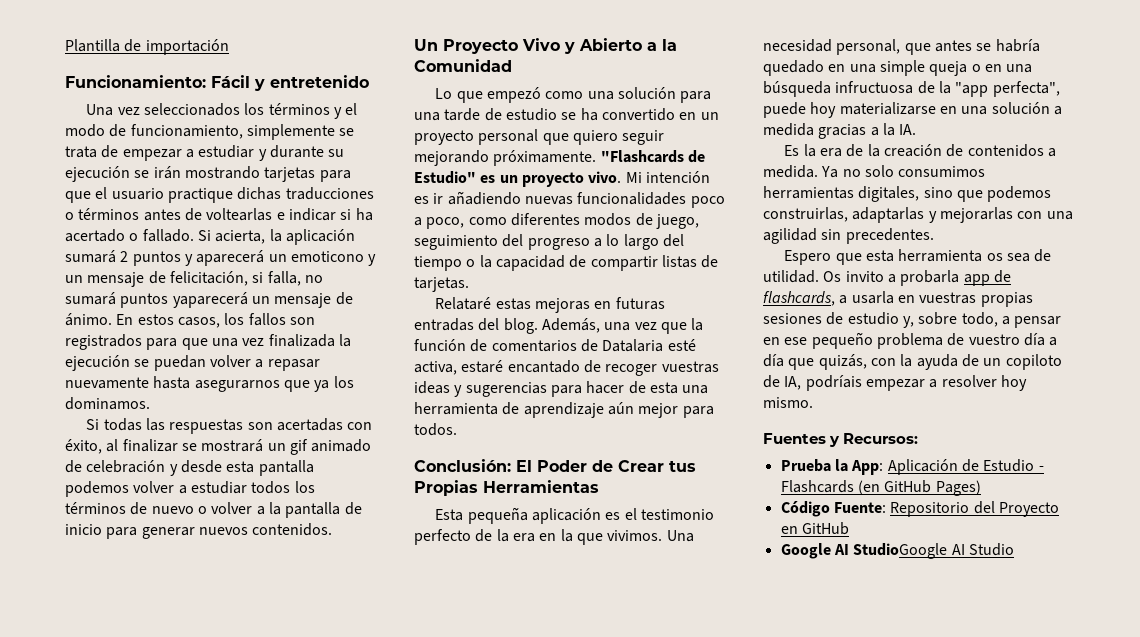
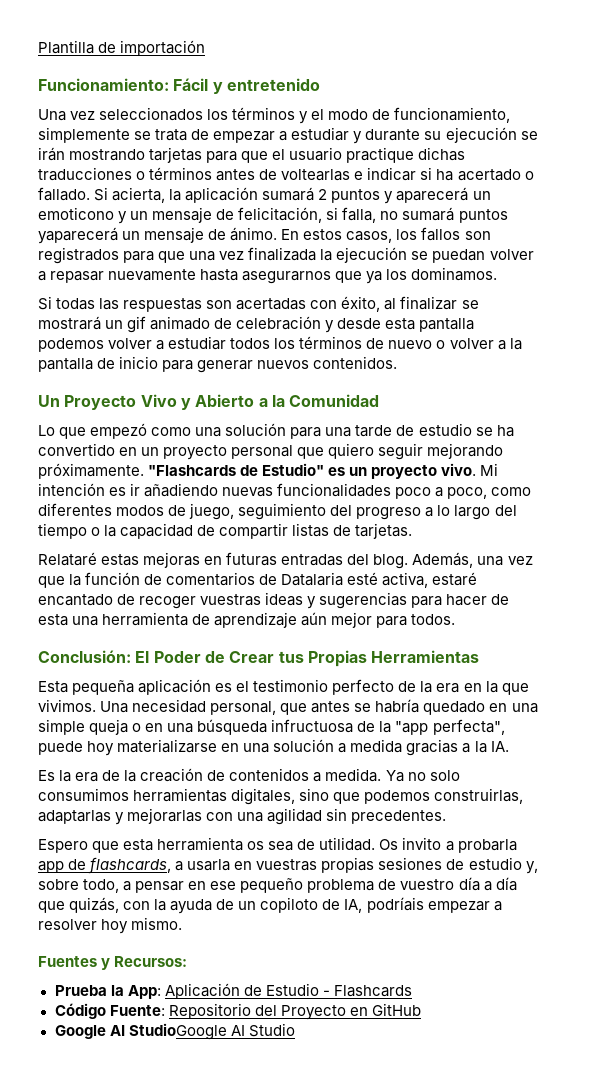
- Prueba la App: Aplicación de Estudio - Flashcards (en GitHub Pages)
+ Prueba la App: Aplicación de Estudio - Flashcards

